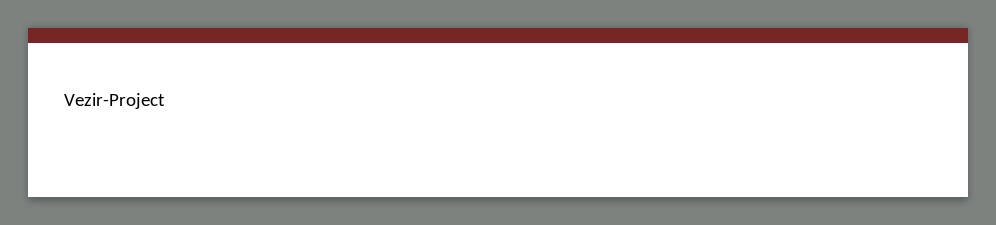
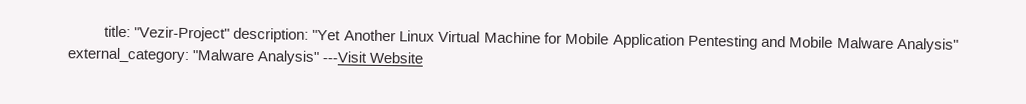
- Vezir-Project
+ title: "Vezir-Project" description: "Yet Another Linux Virtual Machine for Mobile Application Pentesting and Mobile Malware Analysis" external_category: "Malware Analysis" ---Visit Website

